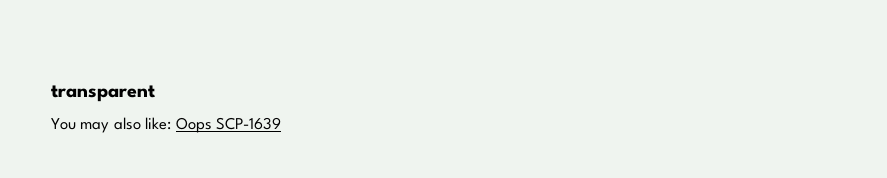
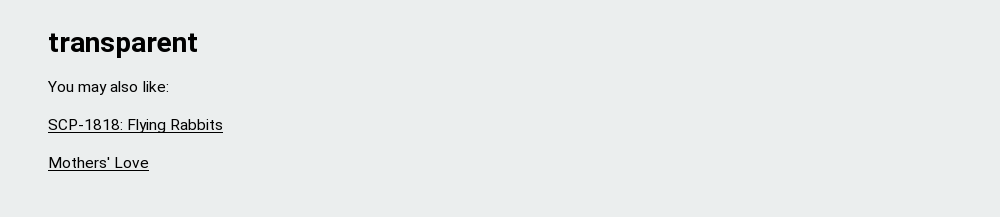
- You may also like: Oops SCP-1639
+ You may also like:
+ SCP-1818: Flying Rabbits
+ Mothers' Love

